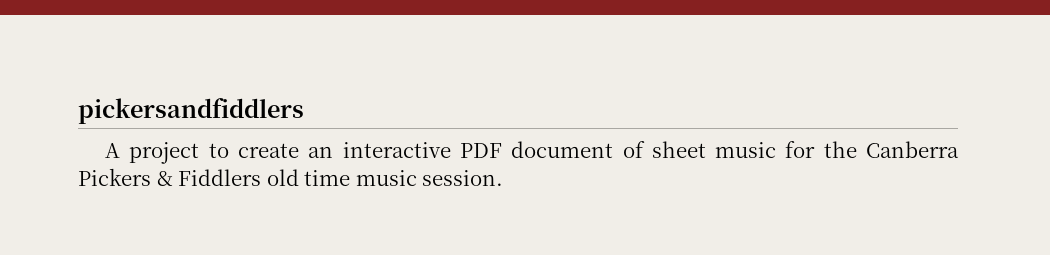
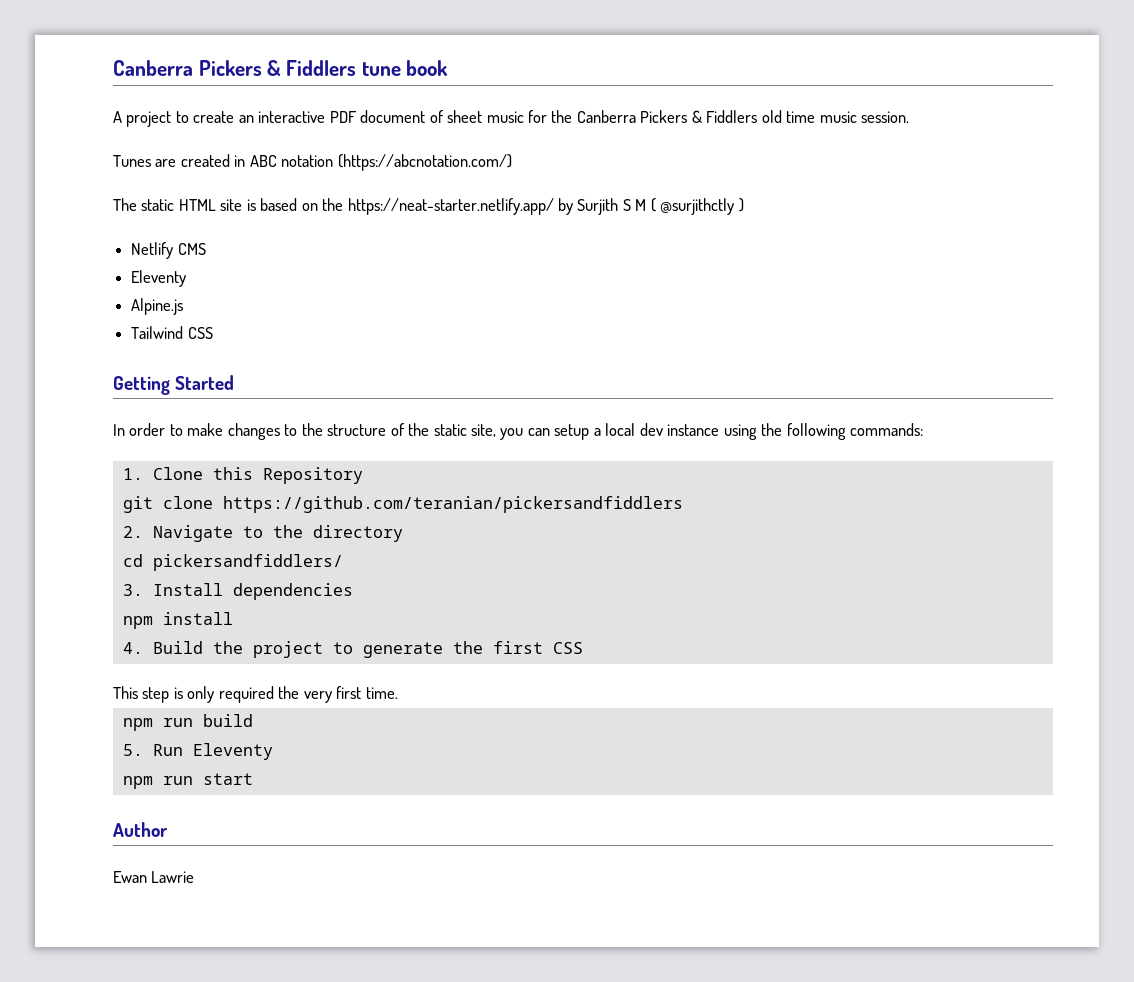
- pickersandfiddlers
+ Canberra Pickers & Fiddlers tune book
+ Tunes are created in ABC notation (https://abcnotation.com/)
+ The static HTML site is based on the https://neat-starter.netlify.app/ by Surjith S M ( @surjithctly )
+ Netlify CMS
+ Eleventy
+ Alpine.js
+ Tailwind CSS
+ Getting Started
+ In order to make changes to the structure of the static site, you can setup a local dev instance using the following commands:
+ 1. Clone this Repository
+ git clone https://github.com/teranian/pickersandfiddlers
+ 2. Navigate to the directory
+ cd pickersandfiddlers/
+ 3. Install dependencies
+ npm install
+ 4. Build the project to generate the first CSS
+ This step is only required the very first time.
+ npm run build
+ 5. Run Eleventy
+ npm run start
+ Author
+ Ewan Lawrie

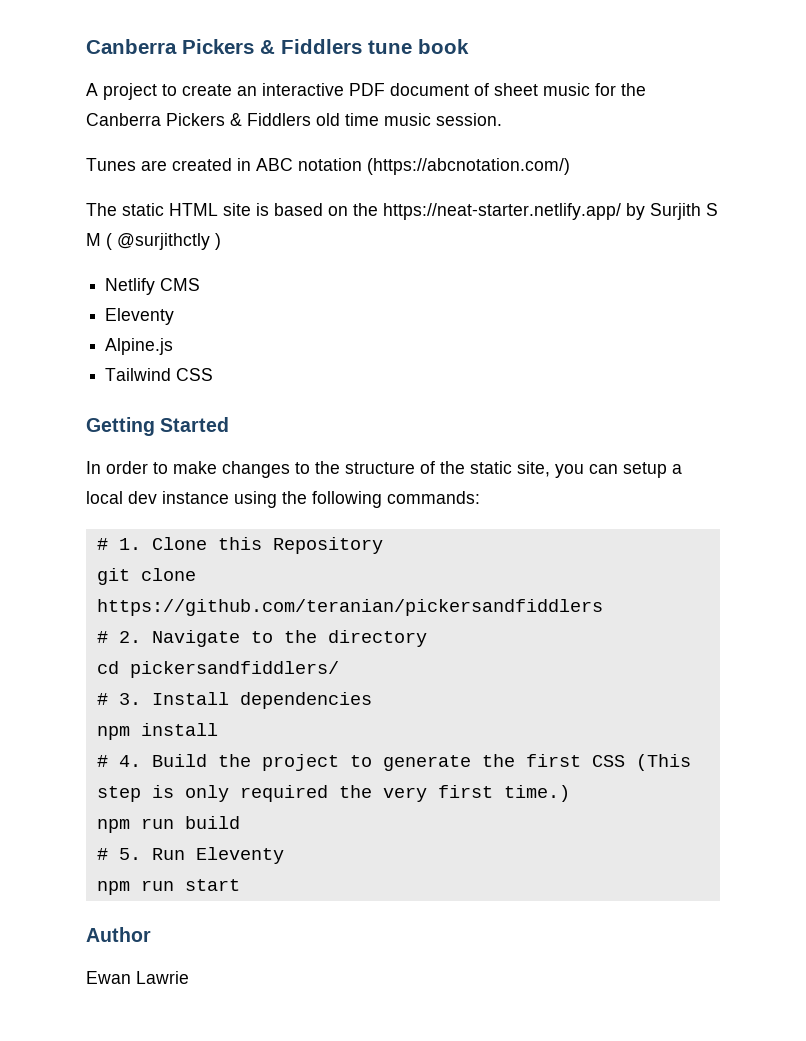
- 1. Clone this Repository
+ # 1. Clone this Repository
- 2. Navigate to the directory
+ # 2. Navigate to the directory
- 3. Install dependencies
+ # 3. Install dependencies
- 4. Build the project to generate the first CSS
- This step is only required the very first time.
+ # 4. Build the project to generate the first CSS (This step is only required the very first time.)
- 5. Run Eleventy
+ # 5. Run Eleventy

